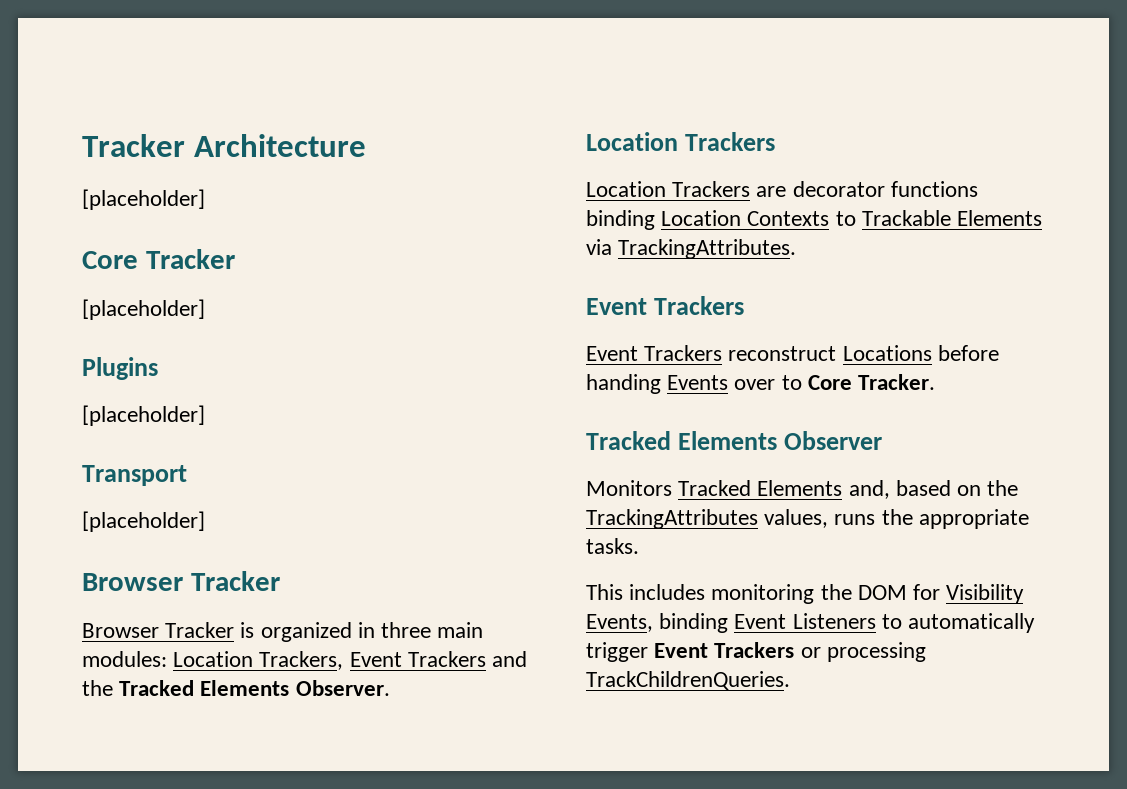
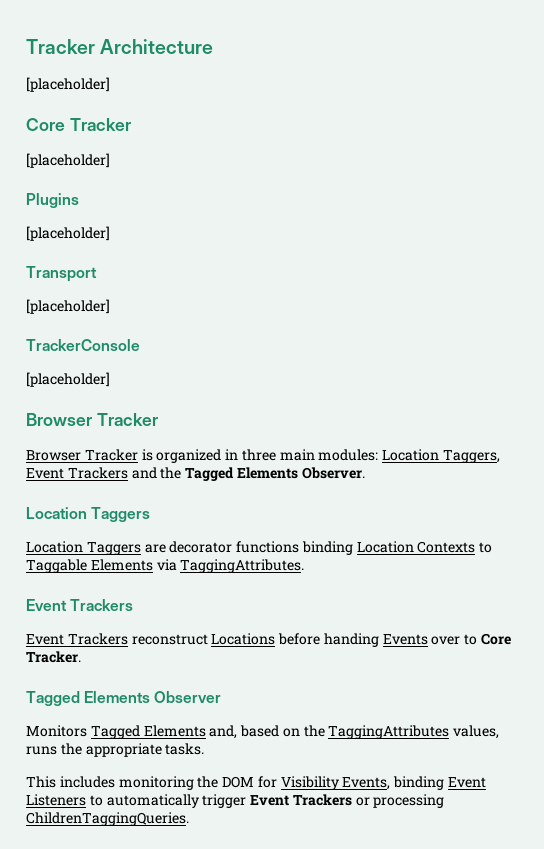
+ TrackerConsole
+ [placeholder]
- Browser Tracker is organized in three main modules: Location Trackers, Event Trackers and the Tracked Elements Observer.
- Location Trackers
- Location Trackers are decorator functions binding Location Contexts to Trackable Elements via TrackingAttributes.
+ Browser Tracker is organized in three main modules: Location Taggers, Event Trackers and the Tagged Elements Observer.
+ Location Taggers
+ Location Taggers are decorator functions binding Location Contexts to Taggable Elements via TaggingAttributes.
- Tracked Elements Observer
+ Tagged Elements Observer
- Monitors Tracked Elements and, based on the TrackingAttributes values, runs the appropriate tasks.
+ Monitors Tagged Elements and, based on the TaggingAttributes values, runs the appropriate tasks.
- This includes monitoring the DOM for Visibility Events, binding Event Listeners to automatically trigger Event Trackers or processing TrackChildrenQueries.
+ This includes monitoring the DOM for Visibility Events, binding Event Listeners to automatically trigger Event Trackers or processing ChildrenTaggingQueries.

